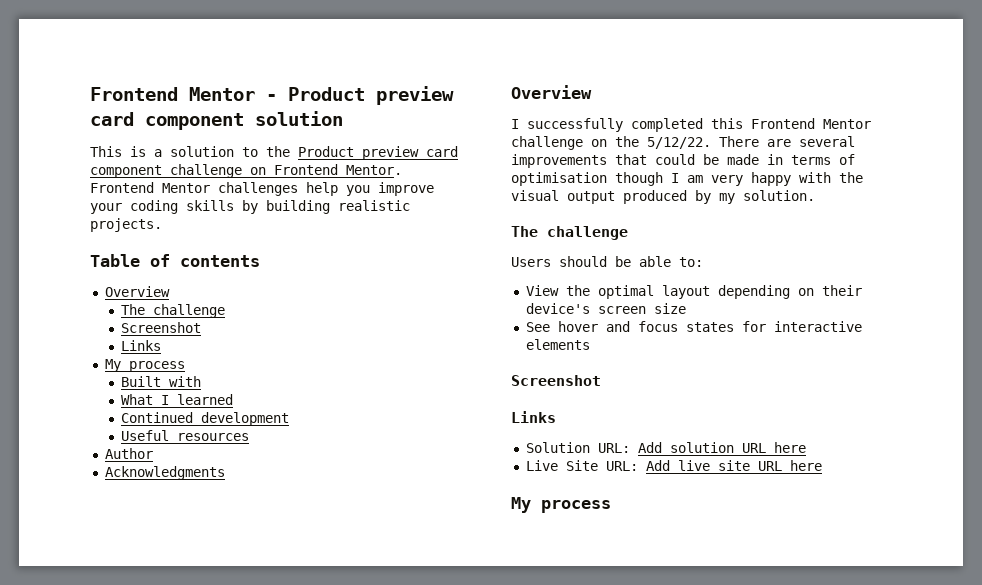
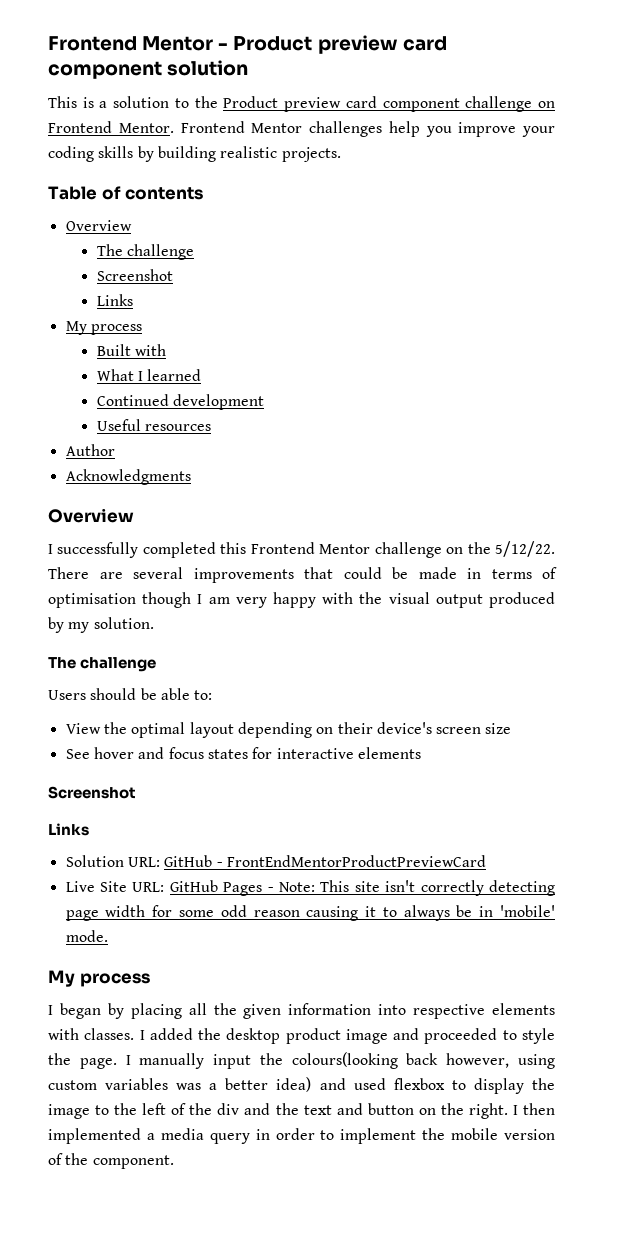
- Solution URL: Add solution URL here
+ Solution URL: GitHub - FrontEndMentorProductPreviewCard
- Live Site URL: Add live site URL here
+ Live Site URL: GitHub Pages - Note: This site isn't correctly detecting page width for some odd reason causing it to always be in 'mobile' mode.
  My process
+ I began by placing all the given information into respective elements with classes. I added the desktop product image and proceeded to style the page. I manually input the colours(looking back however, using custom variables was a better idea) and used flexbox to display the image to the left of the div and the text and button on the right. I then implemented a media query in order to implement the mobile version of the component.

